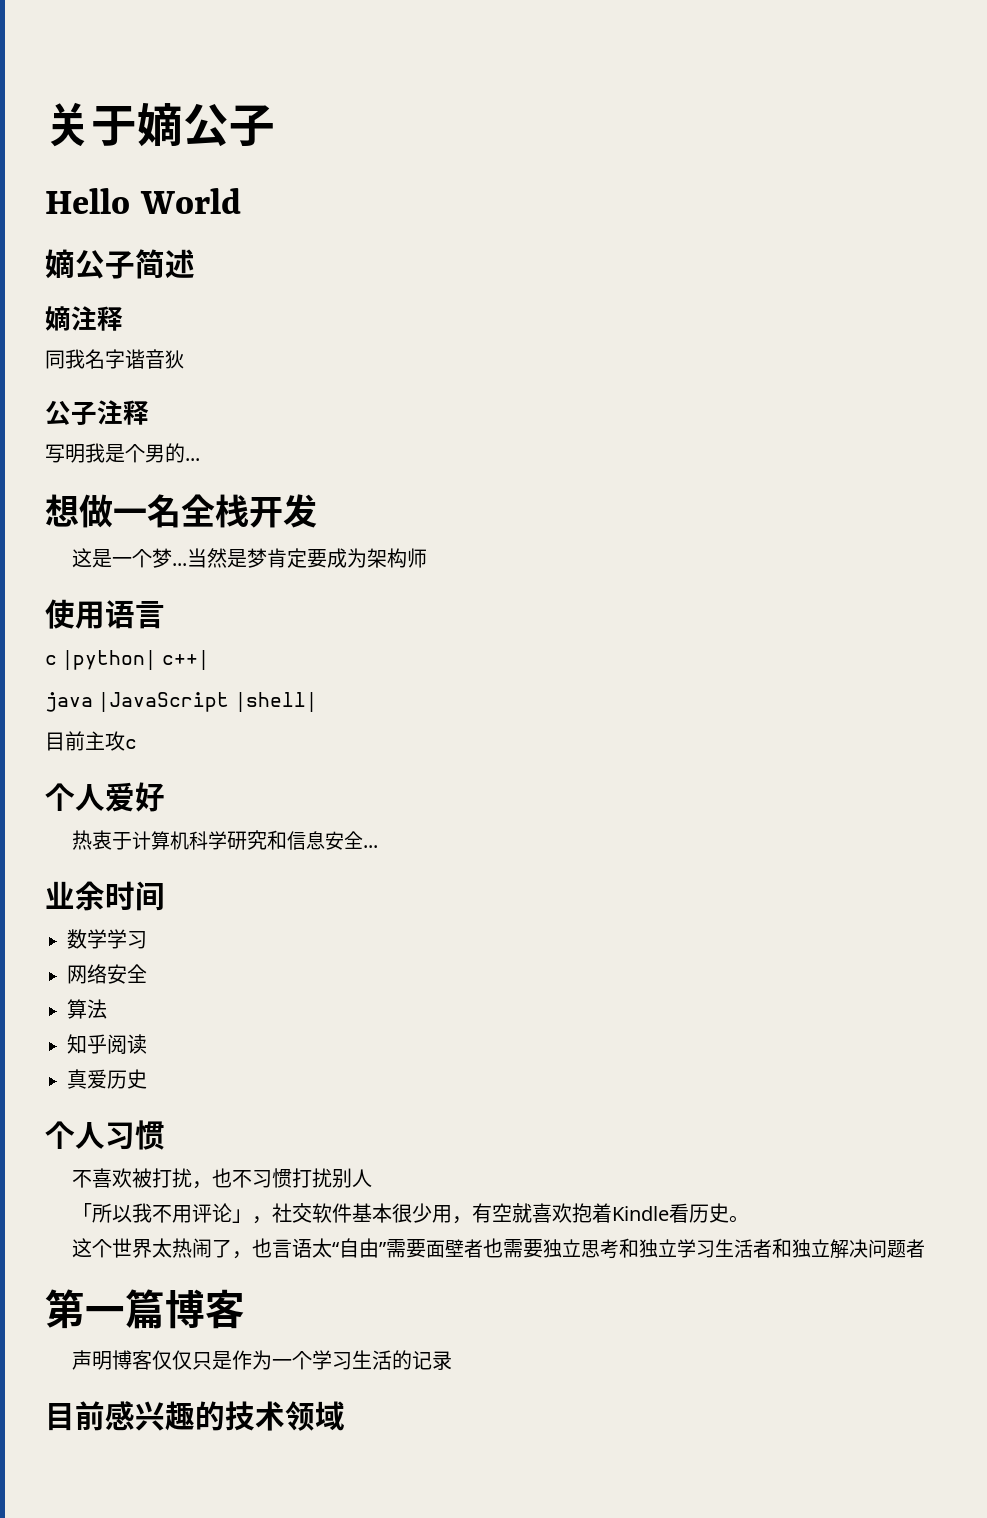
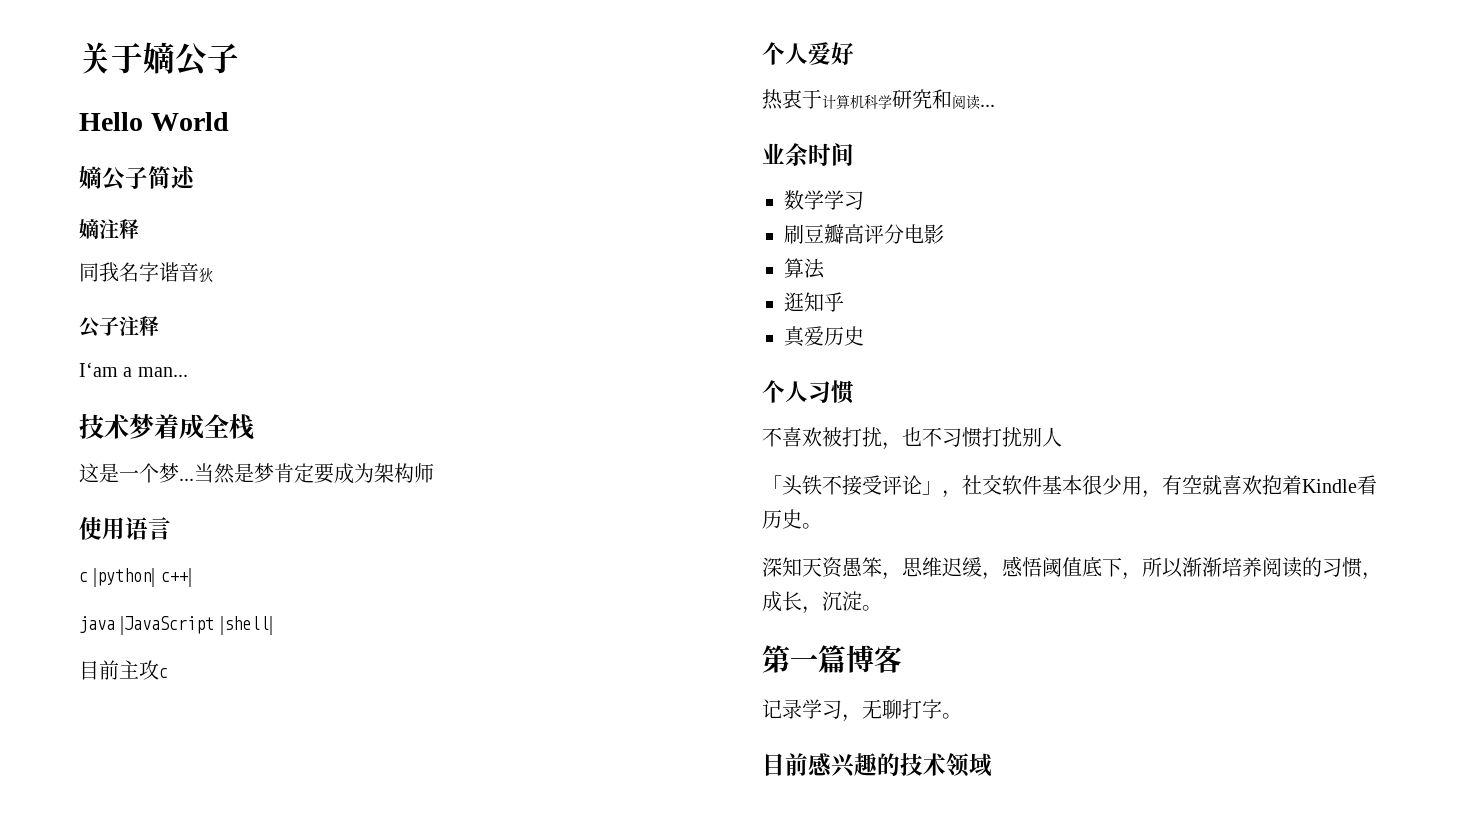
- 写明我是个男的...
- 想做一名全栈开发
+ I‘am a man...
+ 技术梦着成全栈
- 热衷于计算机科学研究和信息安全...
+ 热衷于计算机科学研究和阅读...
- 网络安全
+ 刷豆瓣高评分电影
- 知乎阅读
+ 逛知乎
- 「所以我不用评论」，社交软件基本很少用，有空就喜欢抱着Kindle看历史。
+ 「头铁不接受评论」，社交软件基本很少用，有空就喜欢抱着Kindle看历史。
- 这个世界太热闹了，也言语太“自由”需要面壁者也需要独立思考和独立学习生活者和独立解决问题者
+ 深知天资愚笨，思维迟缓，感悟阈值底下，所以渐渐培养阅读的习惯，成长，沉淀。
  第一篇博客
- 声明博客仅仅只是作为一个学习生活的记录
+ 记录学习，无聊打字。

